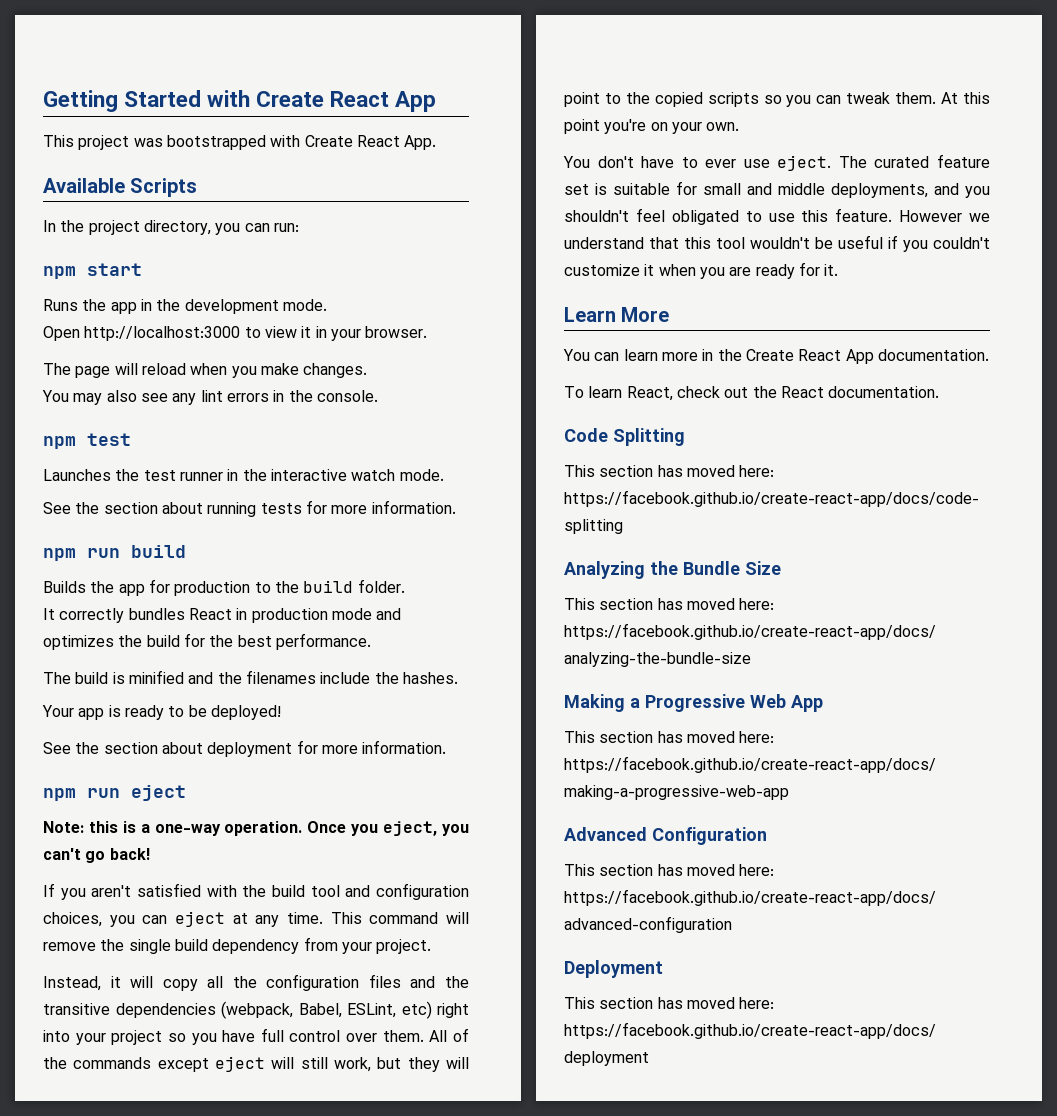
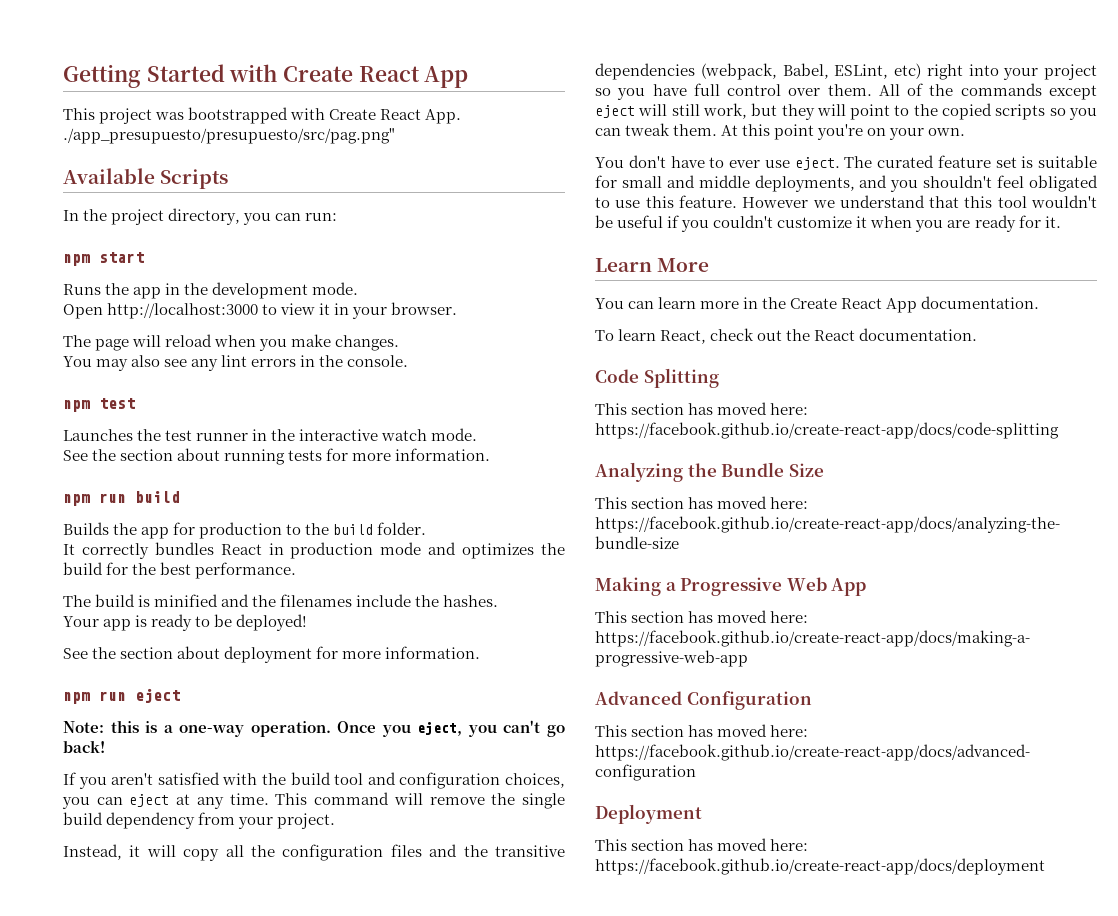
- This project was bootstrapped with Create React App.
+ This project was bootstrapped with Create React App. ./app_presupuesto/presupuesto/src/pag.png"

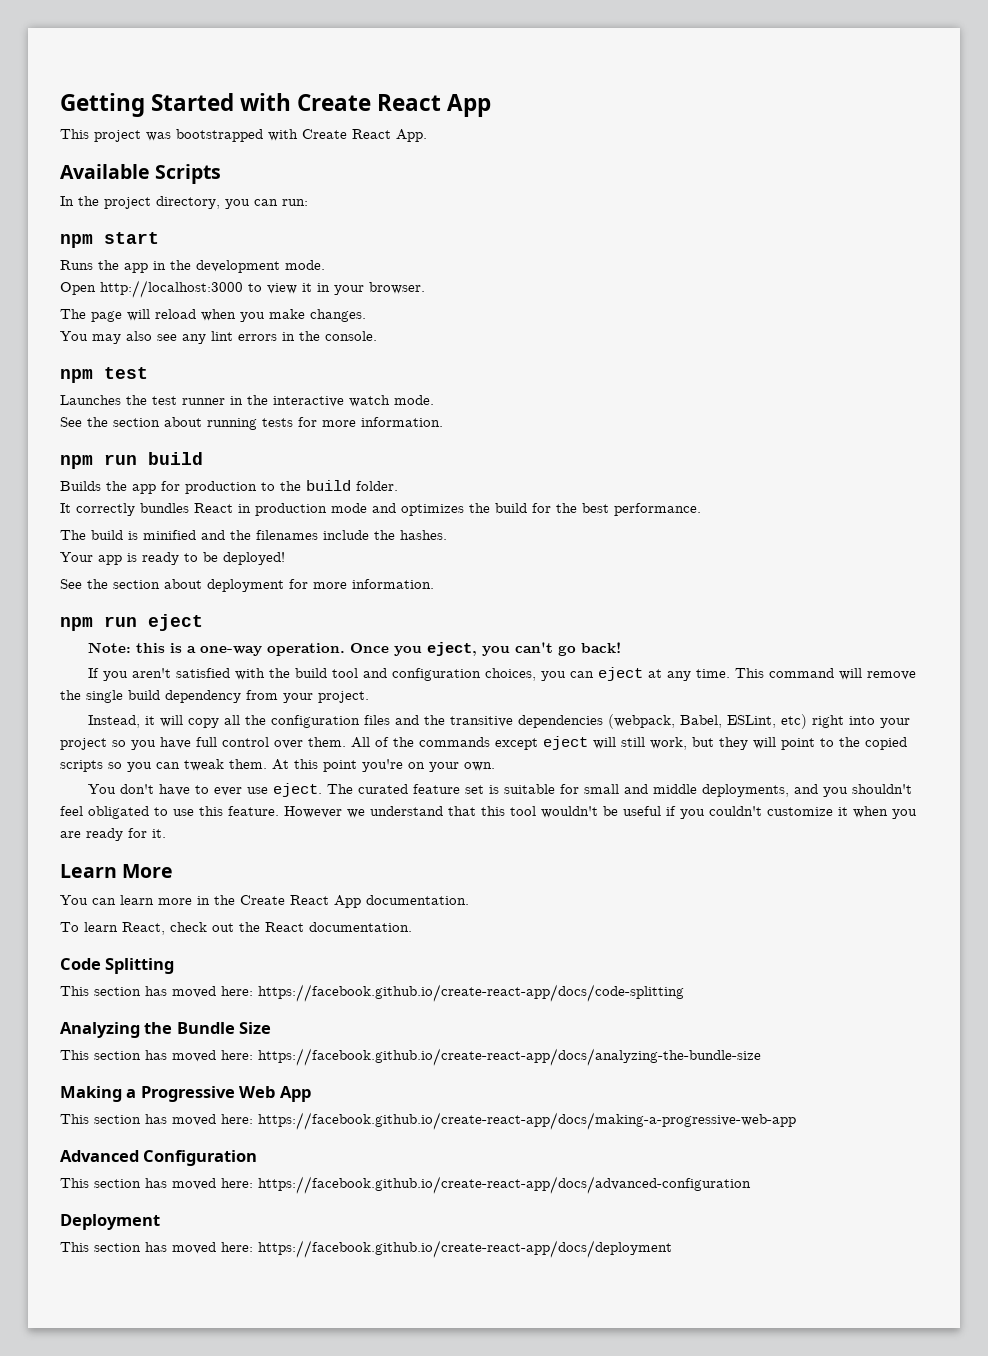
- This project was bootstrapped with Create React App. ./app_presupuesto/presupuesto/src/pag.png"
+ This project was bootstrapped with Create React App.

